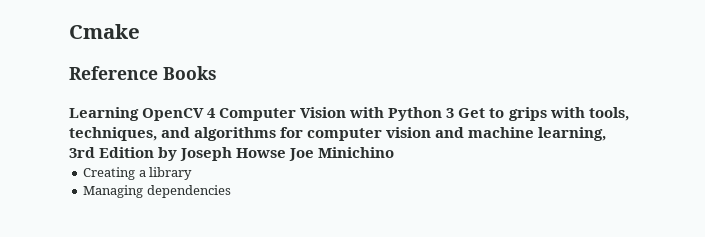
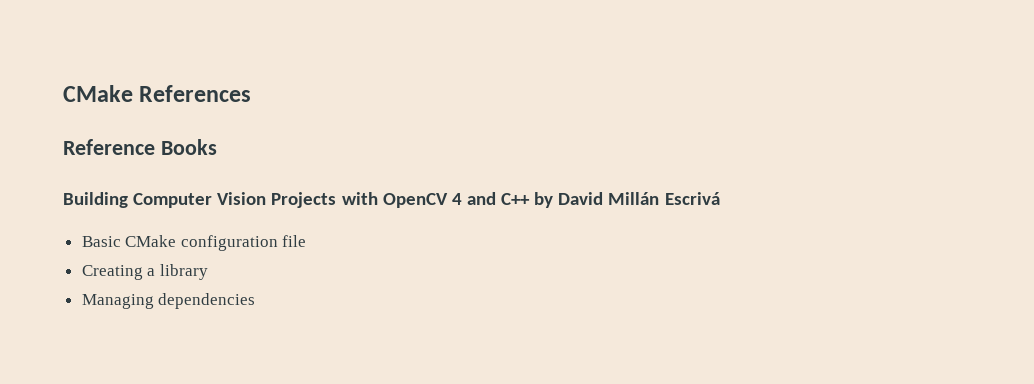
- Cmake
+ CMake References
- Learning OpenCV 4 Computer Vision with Python 3 Get to grips with tools, techniques, and algorithms for computer vision and machine learning, 3rd Edition by Joseph Howse Joe Minichino
+ Building Computer Vision Projects with OpenCV 4 and C++ by David Millán Escrivá
+ Basic CMake configuration file

